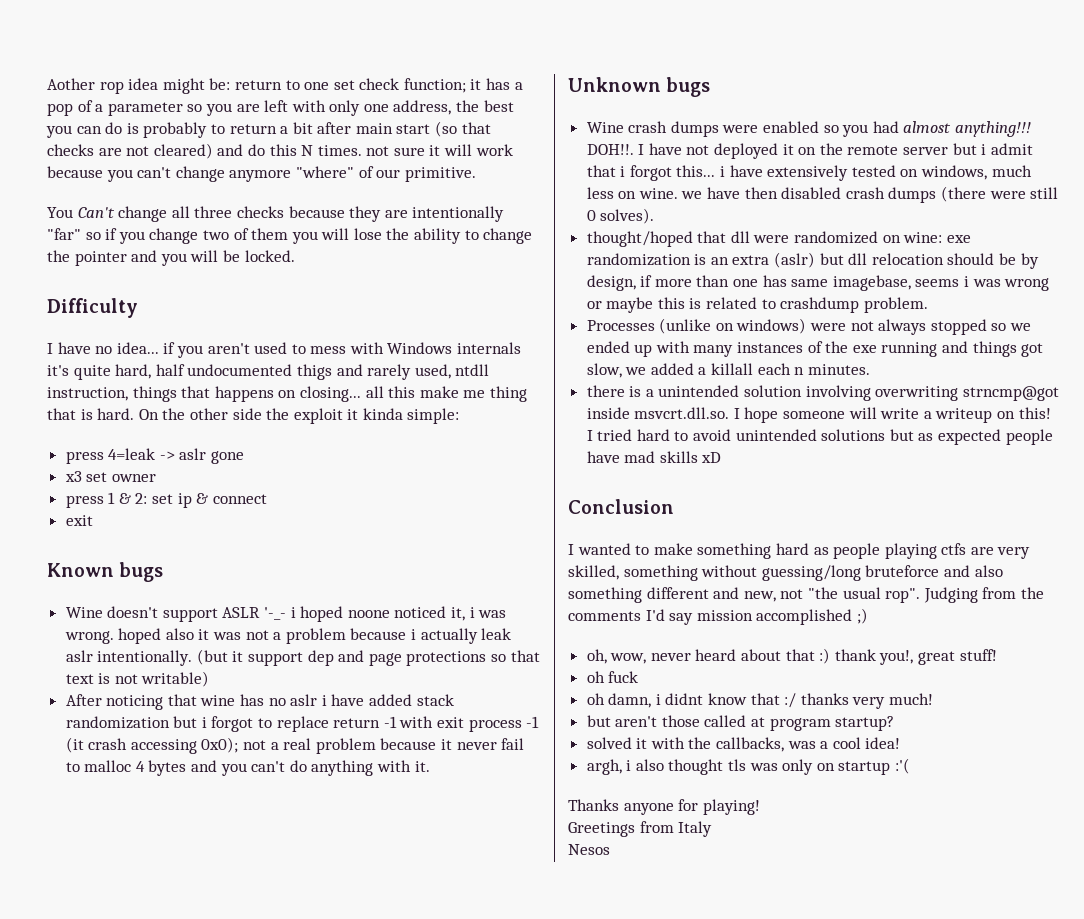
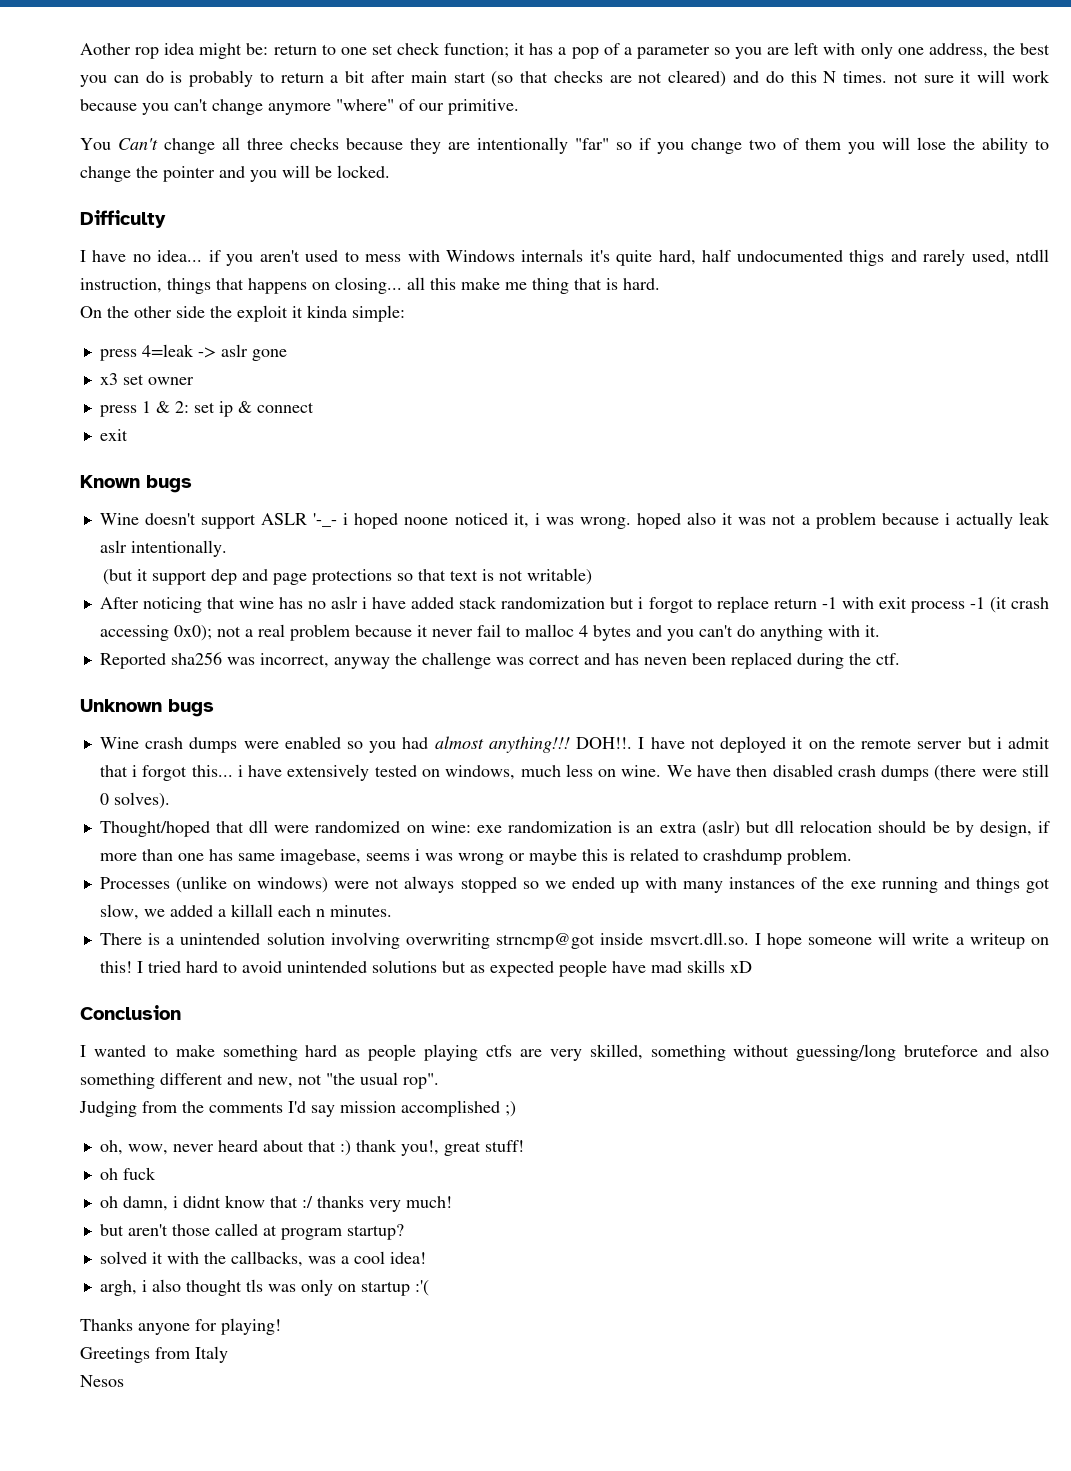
- I have no idea... if you aren't used to mess with Windows internals it's quite hard, half undocumented thigs and rarely used, ntdll instruction, things that happens on closing... all this make me thing that is hard. On the other side the exploit it kinda simple:
+ I have no idea... if you aren't used to mess with Windows internals it's quite hard, half undocumented thigs and rarely used, ntdll instruction, things that happens on closing... all this make me thing that is hard.
+ On the other side the exploit it kinda simple:
- Wine doesn't support ASLR '-_- i hoped noone noticed it, i was wrong. hoped also it was not a problem because i actually leak aslr intentionally. (but it support dep and page protections so that text is not writable)
+ Wine doesn't support ASLR '-_- i hoped noone noticed it, i was wrong. hoped also it was not a problem because i actually leak aslr intentionally.
+ (but it support dep and page protections so that text is not writable)
+ Reported sha256 was incorrect, anyway the challenge was correct and has neven been replaced during the ctf.
- I have not deployed it on the remote server but i admit that i forgot this... i have extensively tested on windows, much less on wine. we have then disabled crash dumps (there were still 0 solves).
+ I have not deployed it on the remote server but i admit that i forgot this... i have extensively tested on windows, much less on wine. We have then disabled crash dumps (there were still 0 solves).
- thought/hoped that dll were randomized on wine: exe randomization is an extra (aslr) but dll relocation should be by design, if more than one has same imagebase, seems i was wrong or maybe this is related to crashdump problem.
+ Thought/hoped that dll were randomized on wine: exe randomization is an extra (aslr) but dll relocation should be by design, if more than one has same imagebase, seems i was wrong or maybe this is related to crashdump problem.
- there is a unintended solution involving overwriting strncmp@got inside msvcrt.dll.so. I hope someone will write a writeup on this!
+ There is a unintended solution involving overwriting strncmp@got inside msvcrt.dll.so. I hope someone will write a writeup on this!
- I wanted to make something hard as people playing ctfs are very skilled, something without guessing/long bruteforce and also something different and new, not "the usual rop". Judging from the comments I'd say mission accomplished ;)
+ I wanted to make something hard as people playing ctfs are very skilled, something without guessing/long bruteforce and also something different and new, not "the usual rop".
+ Judging from the comments I'd say mission accomplished ;)

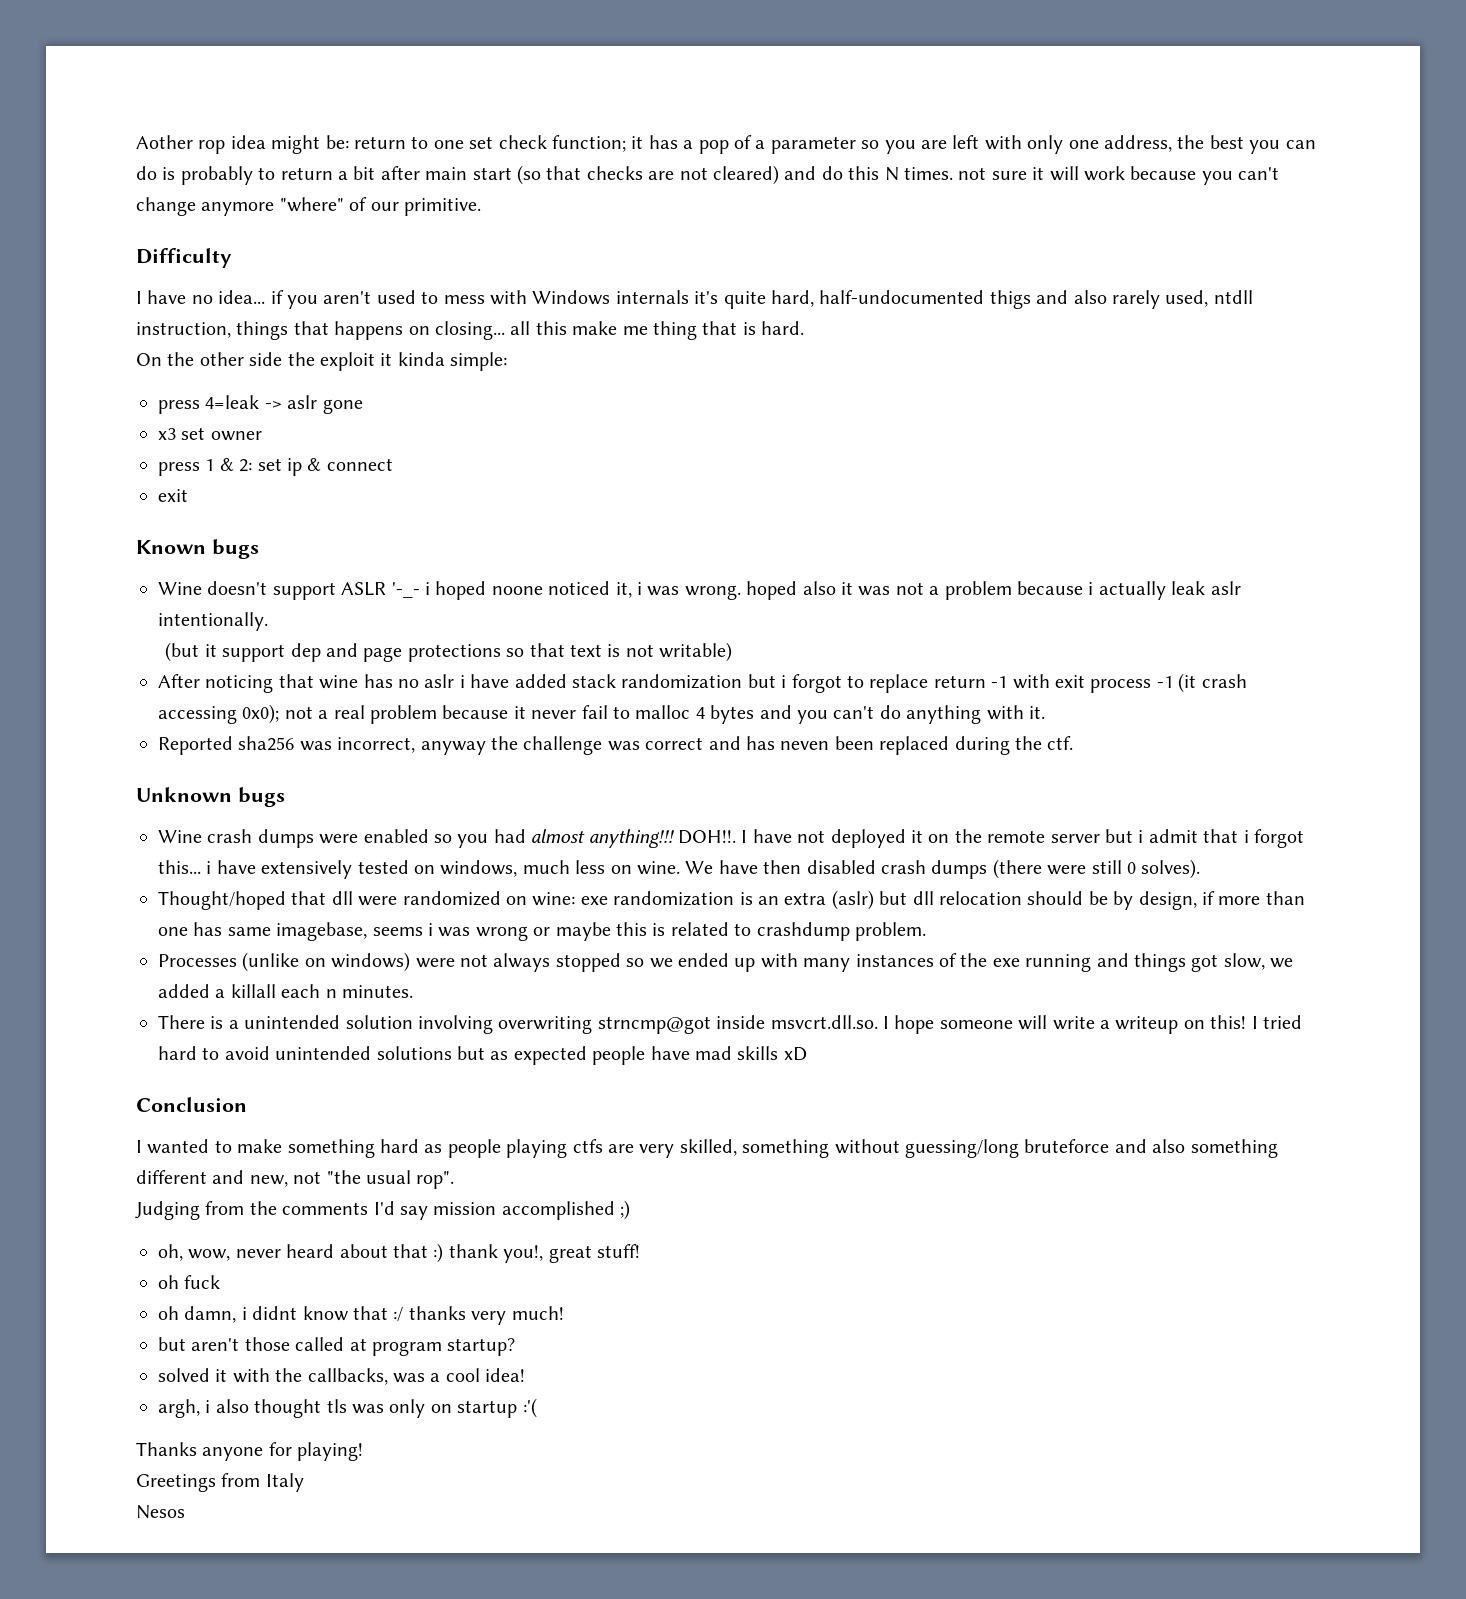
- You Can't change all three checks because they are intentionally "far" so if you change two of them you will lose the ability to change the pointer and you will be locked.
- I have no idea... if you aren't used to mess with Windows internals it's quite hard, half undocumented thigs and rarely used, ntdll instruction, things that happens on closing... all this make me thing that is hard.
+ I have no idea... if you aren't used to mess with Windows internals it's quite hard, half-undocumented thigs and also rarely used, ntdll instruction, things that happens on closing... all this make me thing that is hard.

